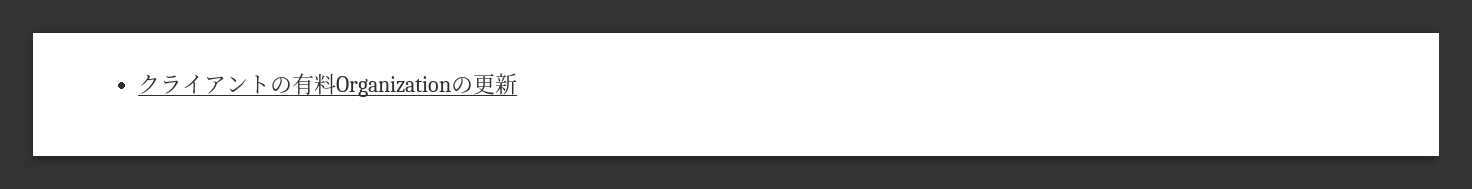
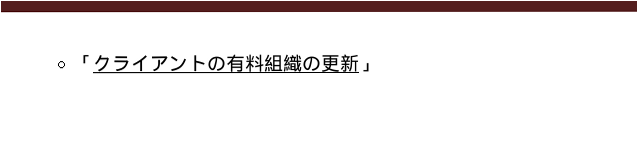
- クライアントの有料Organizationの更新
+ 「クライアントの有料組織の更新」

